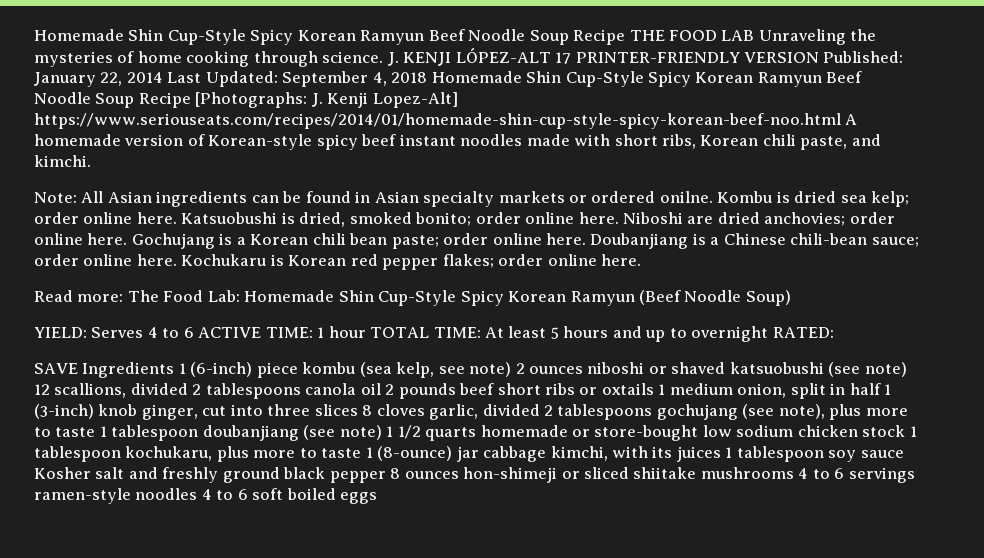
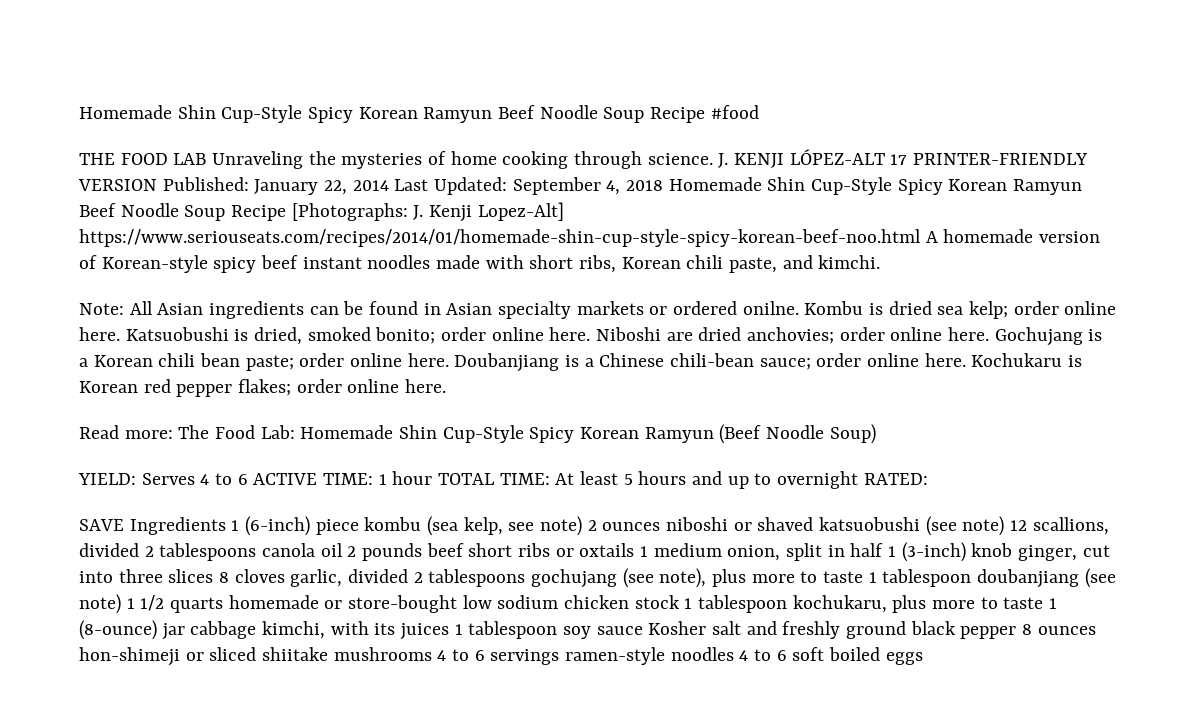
- Homemade Shin Cup-Style Spicy Korean Ramyun Beef Noodle Soup Recipe THE FOOD LAB Unraveling the mysteries of home cooking through science.
+ Homemade Shin Cup-Style Spicy Korean Ramyun Beef Noodle Soup Recipe #food
+ THE FOOD LAB Unraveling the mysteries of home cooking through science.

